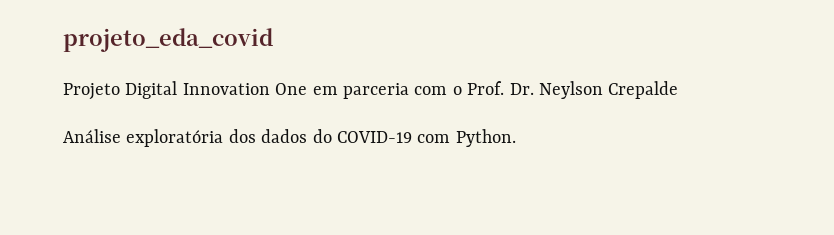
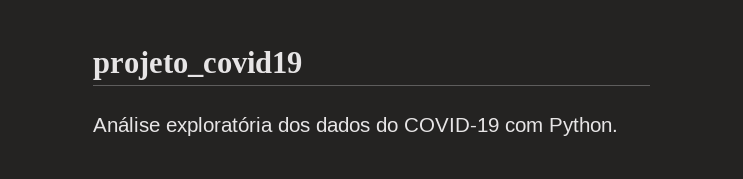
- projeto_eda_covid
- Projeto Digital Innovation One em parceria com o Prof. Dr. Neylson Crepalde
+ projeto_covid19

